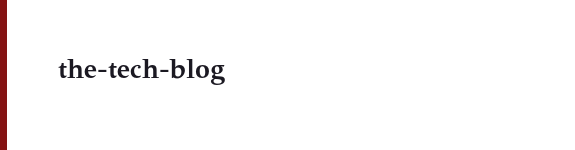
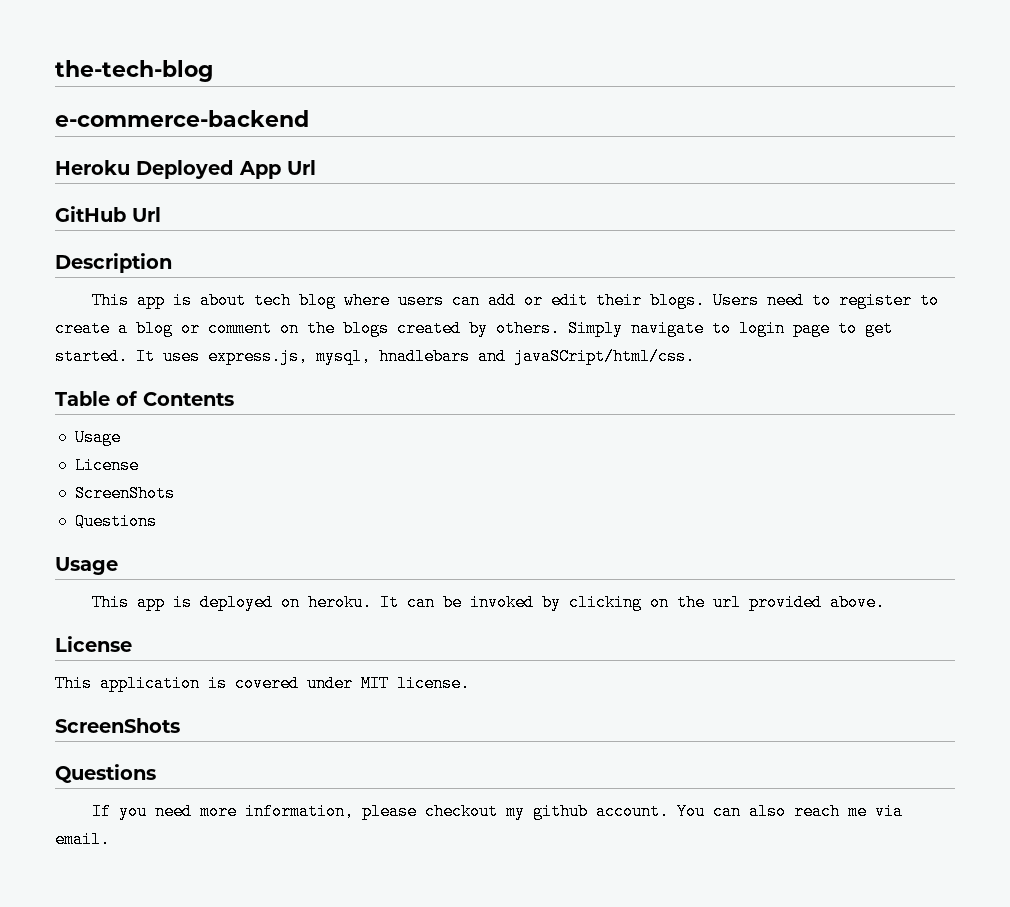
+ e-commerce-backend
+ Heroku Deployed App Url
+ GitHub Url
+ Description
+ This app is about tech blog where users can add or edit their blogs. Users need to register to create a blog or comment on the blogs created by others. Simply navigate to login page to get started. It uses express.js, mysql, hnadlebars and javaSCript/html/css.
+ Table of Contents
+ Usage
+ License
+ ScreenShots
+ Questions
+ Usage
+ This app is deployed on heroku. It can be invoked by clicking on the url provided above.
+ License
+ This application is covered under MIT license.
+ ScreenShots
+ Questions
+ If you need more information, please checkout my github account. You can also reach me via email.

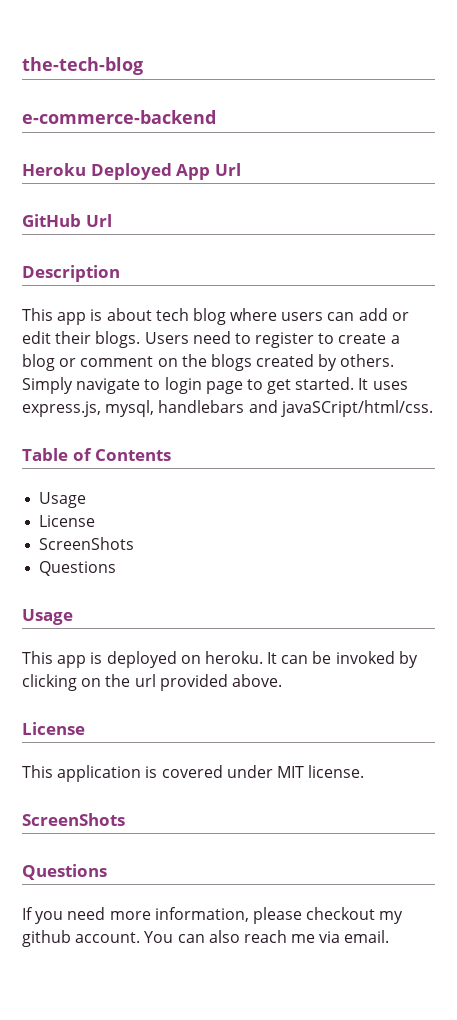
- It uses express.js, mysql, hnadlebars and javaSCript/html/css.
+ It uses express.js, mysql, handlebars and javaSCript/html/css.

